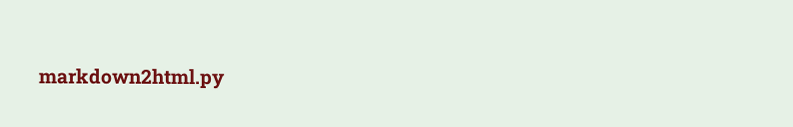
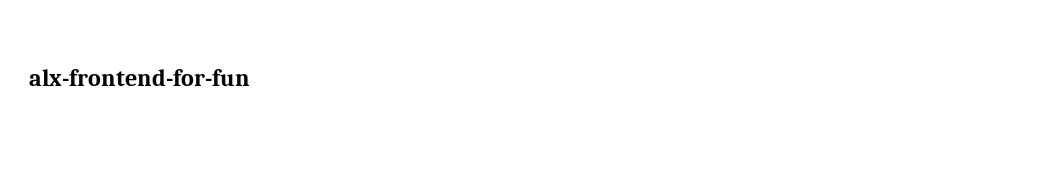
- markdown2html.py
+ alx-frontend-for-fun

